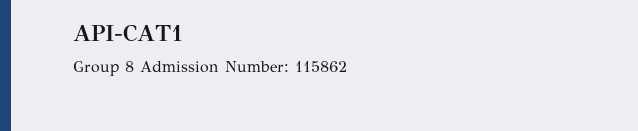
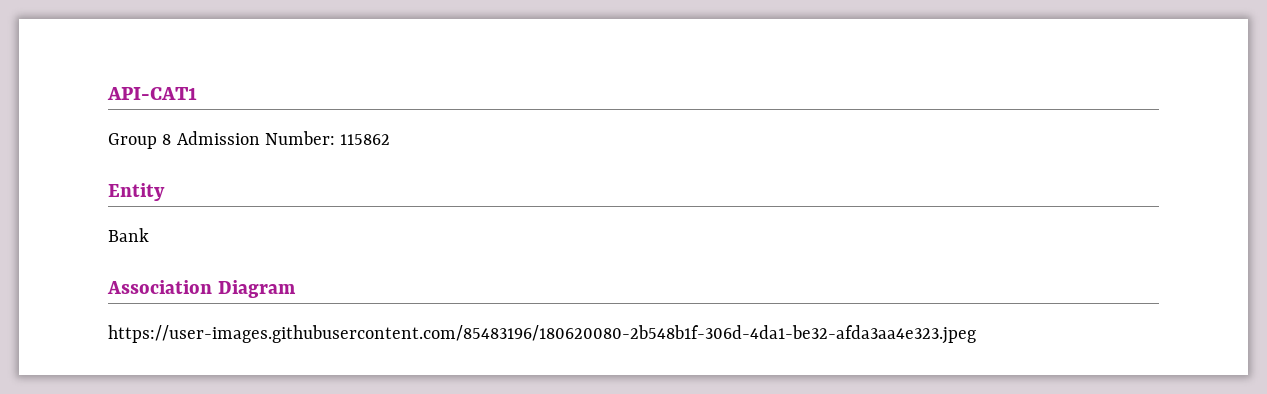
+ Entity
+ Bank
+ Association Diagram
+ https://user-images.githubusercontent.com/85483196/180620080-2b548b1f-306d-4da1-be32-afda3aa4e323.jpeg

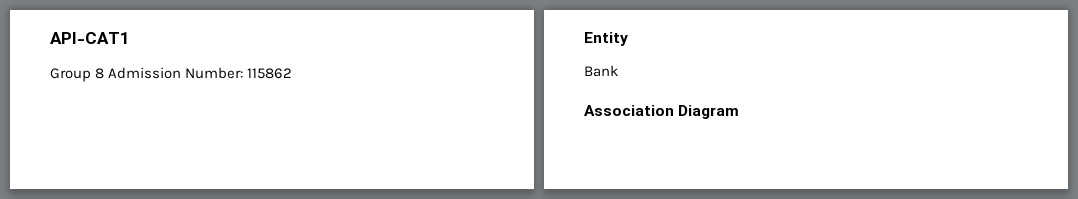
- https://user-images.githubusercontent.com/85483196/180620080-2b548b1f-306d-4da1-be32-afda3aa4e323.jpeg

